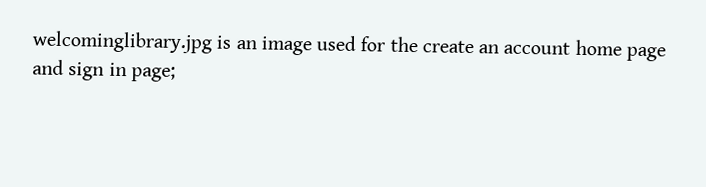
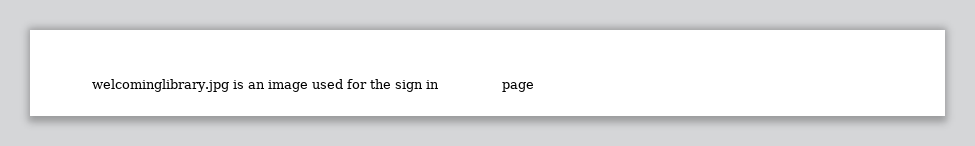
- welcominglibrary.jpg is an image used for the create an account home page and sign in page;
+ welcominglibrary.jpg is an image used for the sign in page

